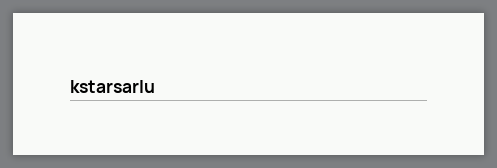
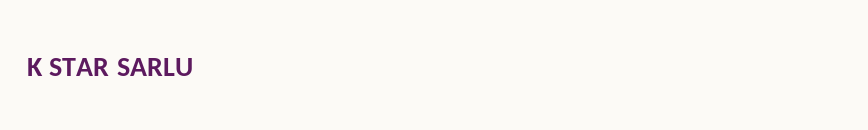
- kstarsarlu
+ K STAR SARLU

